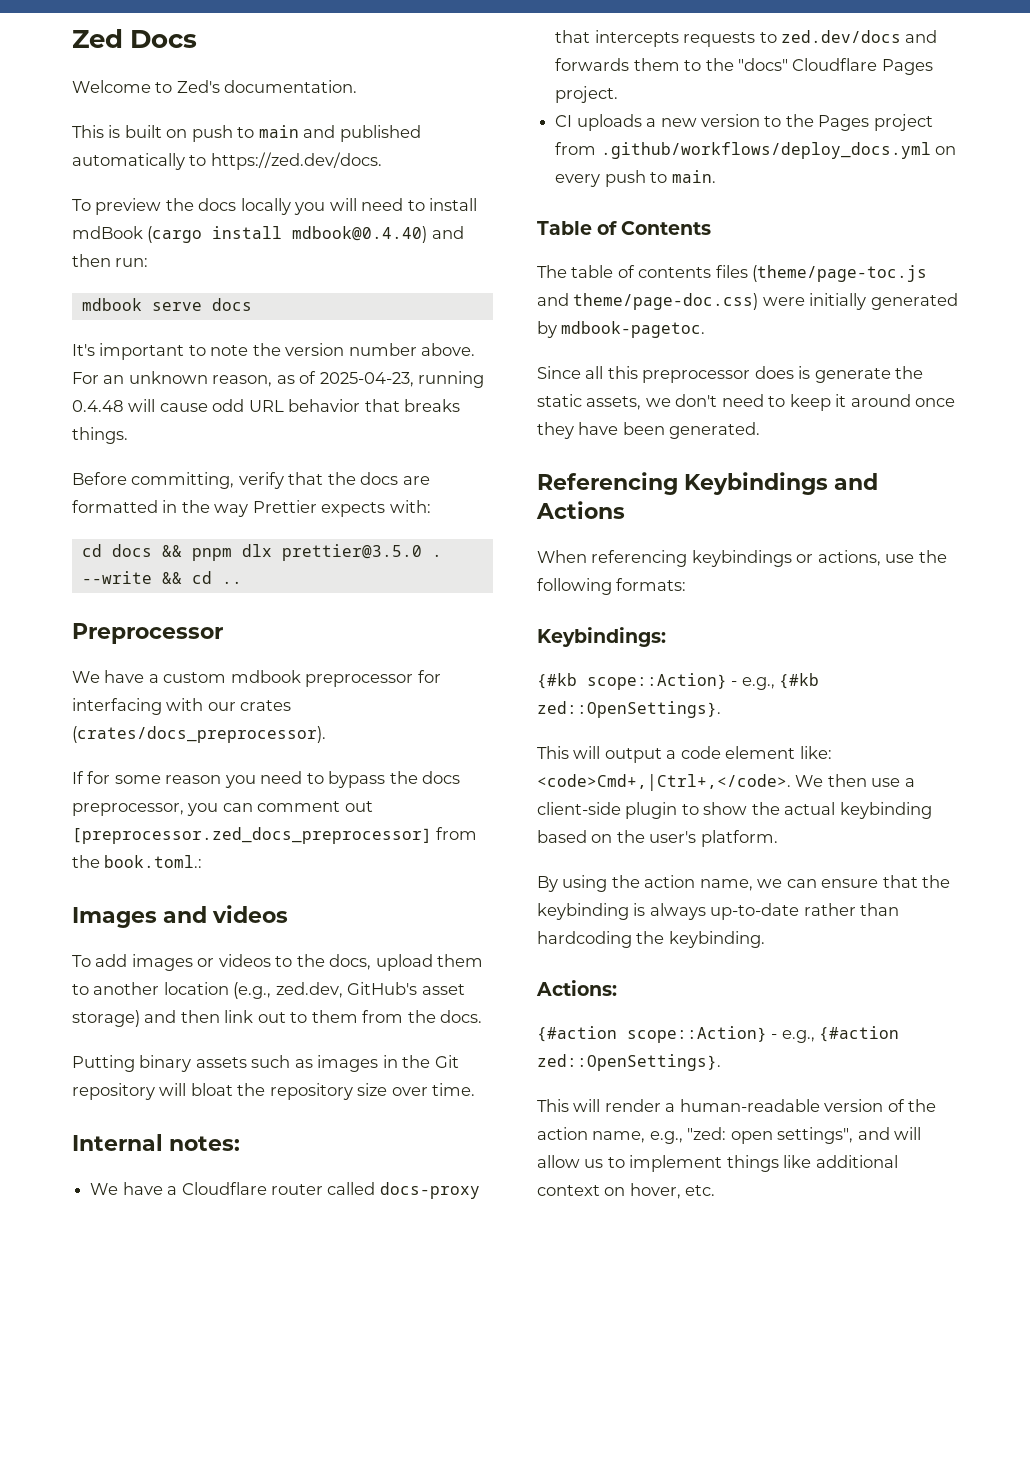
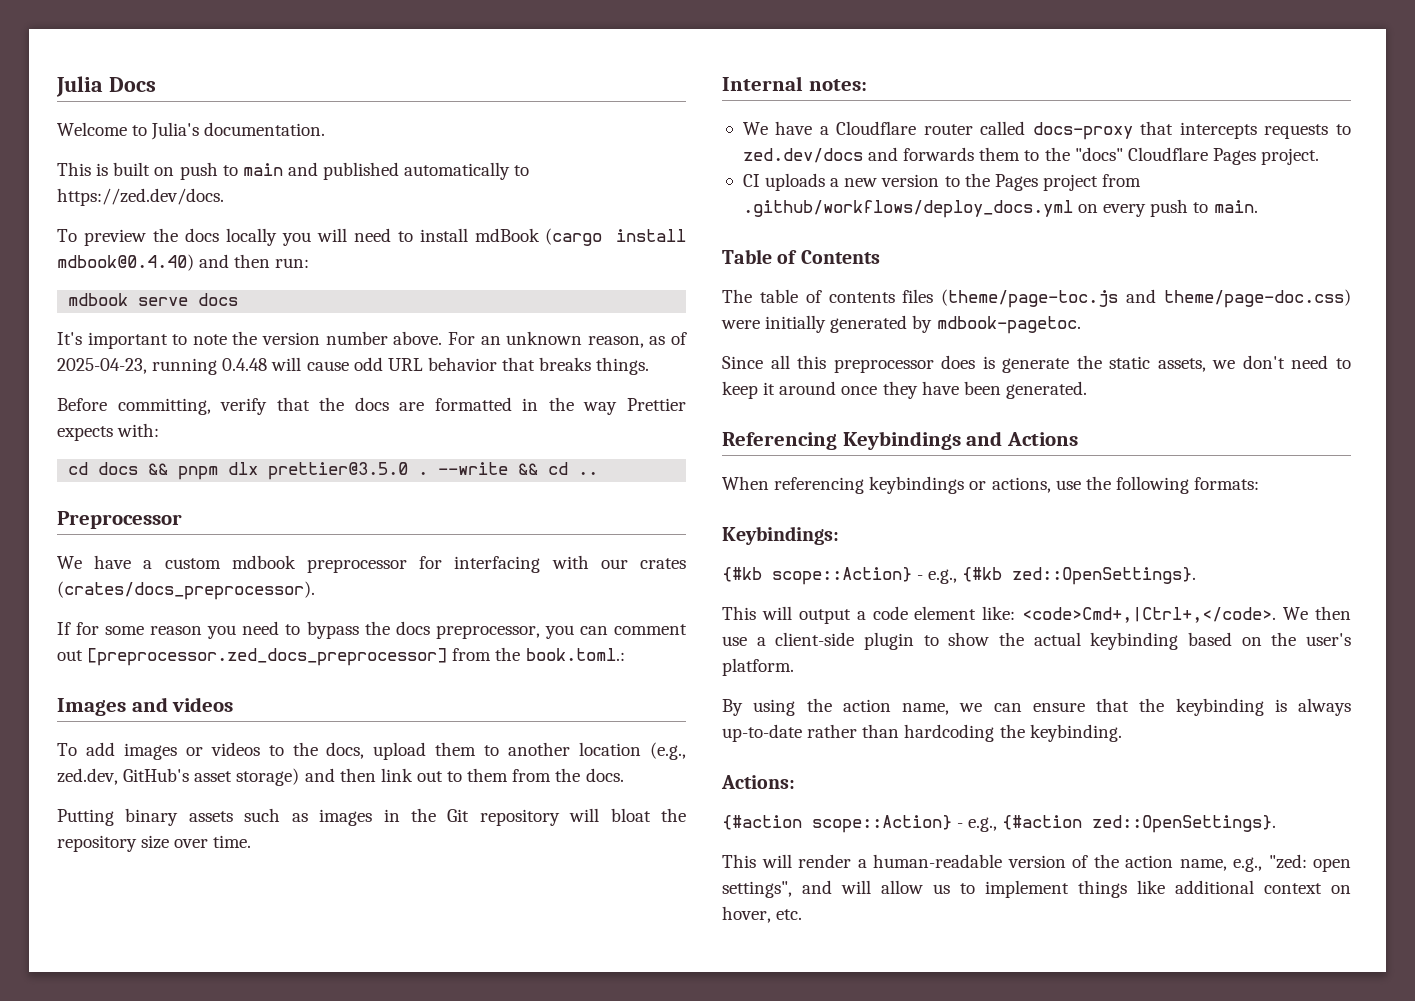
- Zed Docs
+ Julia Docs
- Welcome to Zed's documentation.
+ Welcome to Julia's documentation.

